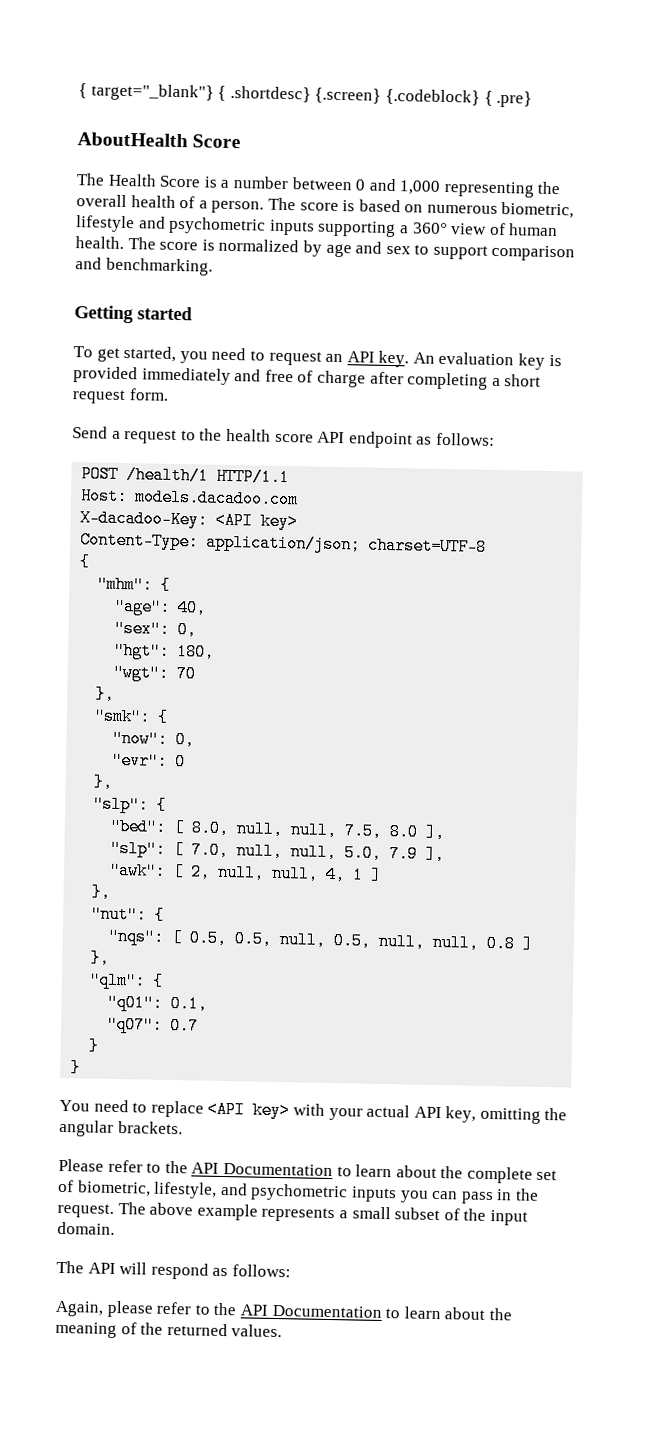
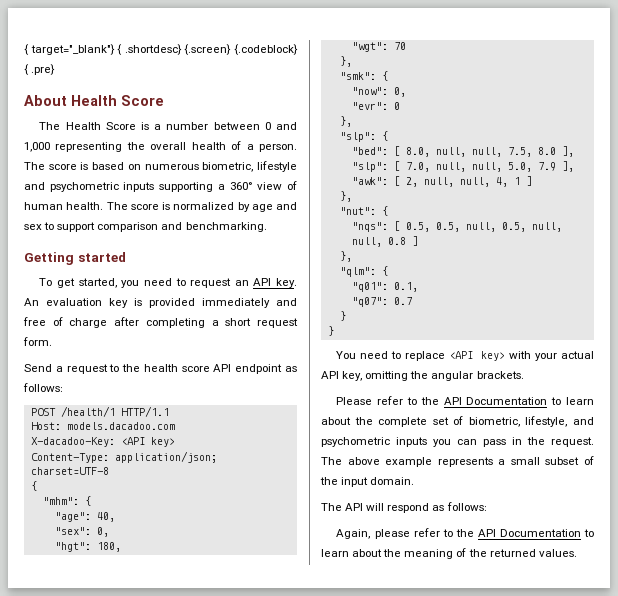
- AboutHealth Score
+ About Health Score

